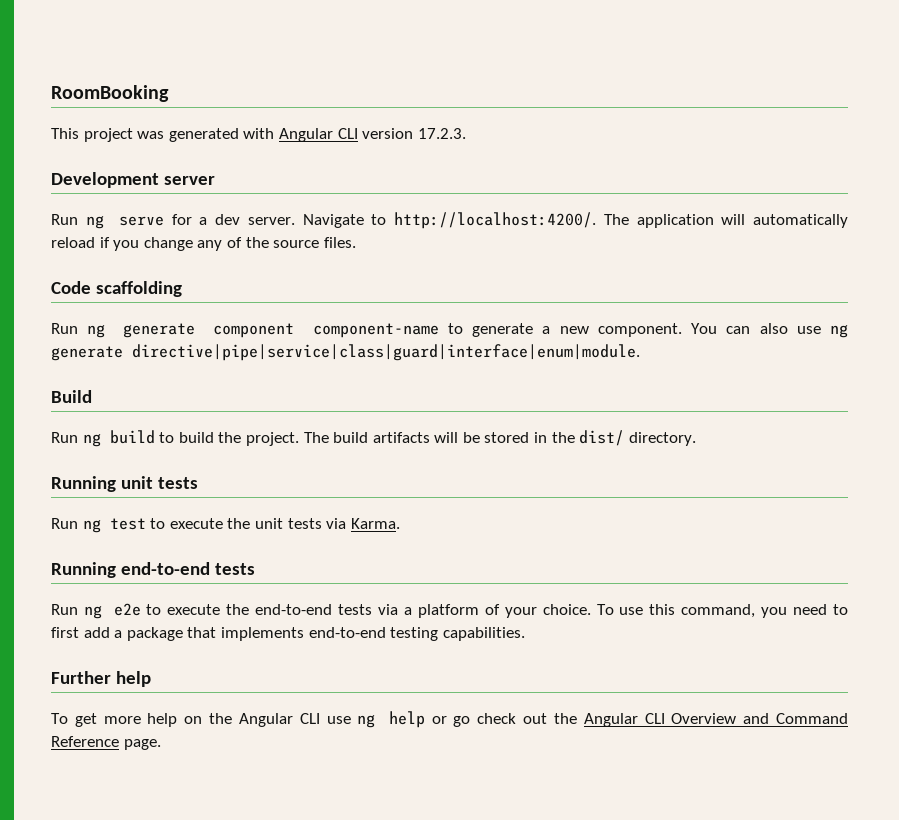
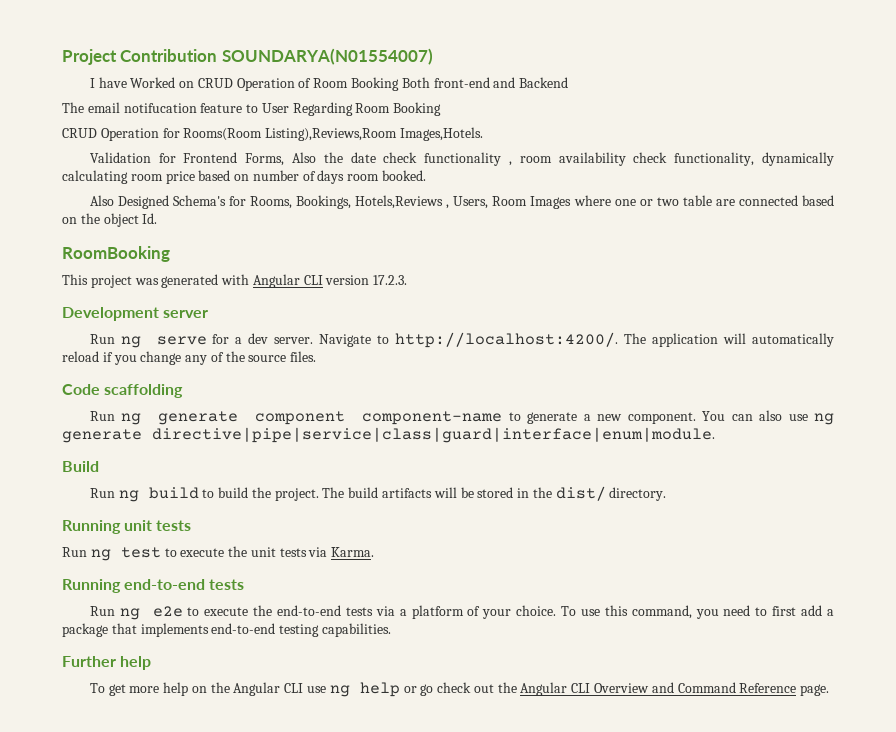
+ Project Contribution SOUNDARYA(N01554007)
+ I have Worked on CRUD Operation of Room Booking Both front-end and Backend
+ The email notifucation feature to User Regarding Room Booking
+ CRUD Operation for Rooms(Room Listing),Reviews,Room Images,Hotels.
+ Validation for Frontend Forms, Also the date check functionality , room availability check functionality, dynamically calculating room price based on number of days room booked.
+ Also Designed Schema's for Rooms, Bookings, Hotels,Reviews , Users, Room Images where one or two table are connected based on the object Id.

